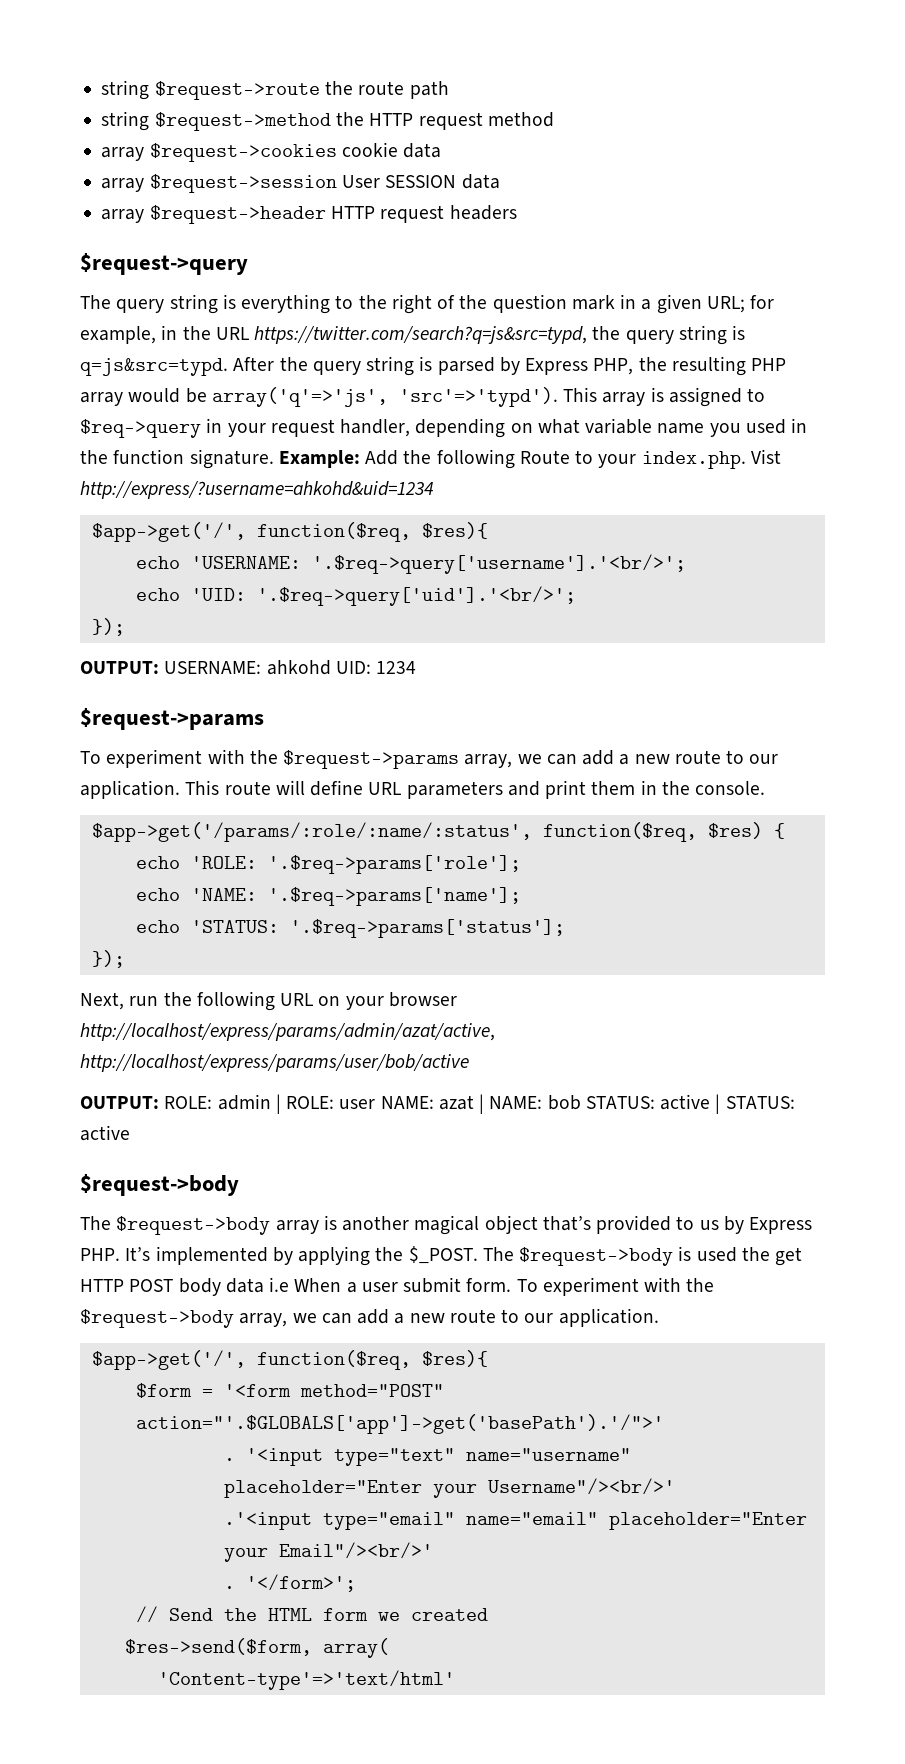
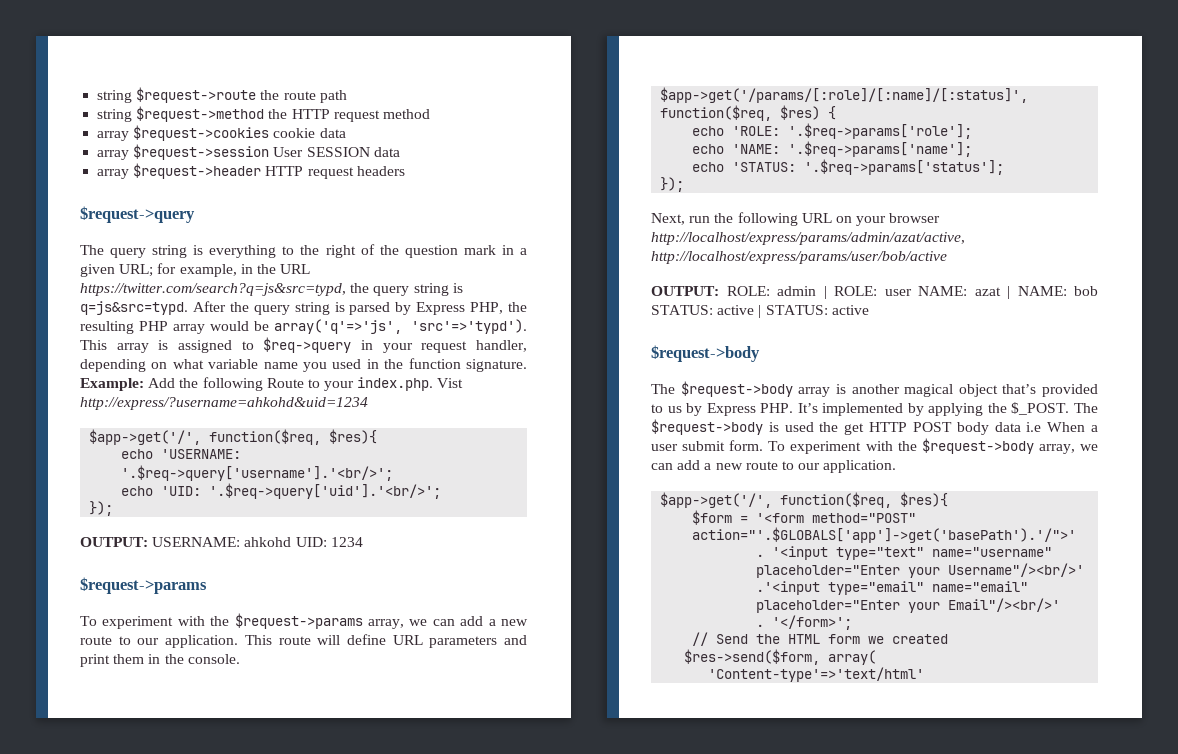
- $app->get('/params/:role/:name/:status', function($req, $res) {
+ $app->get('/params/[:role]/[:name]/[:status]', function($req, $res) {

